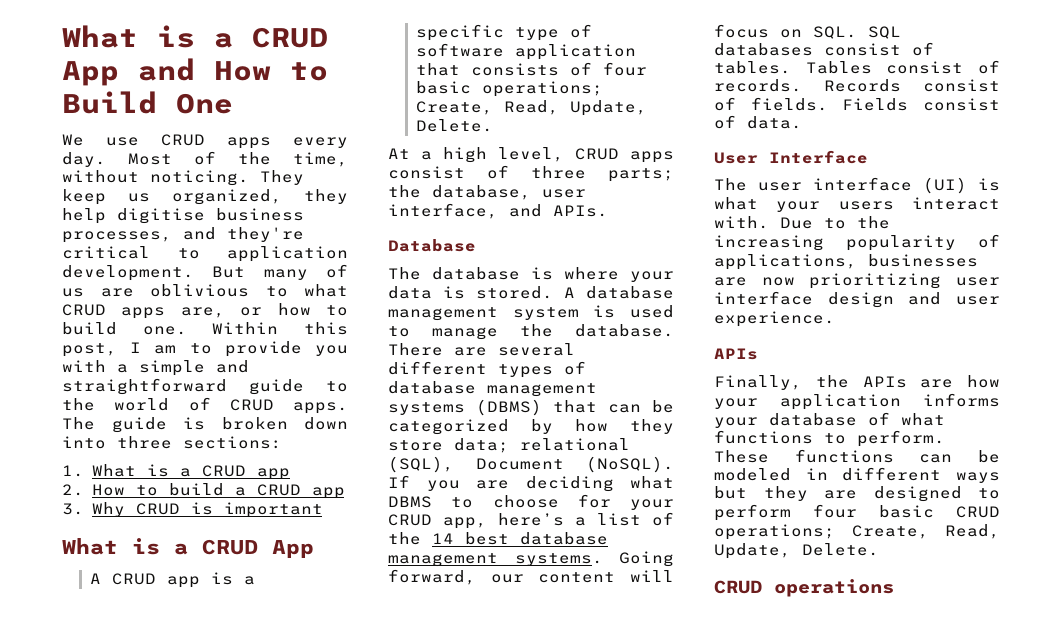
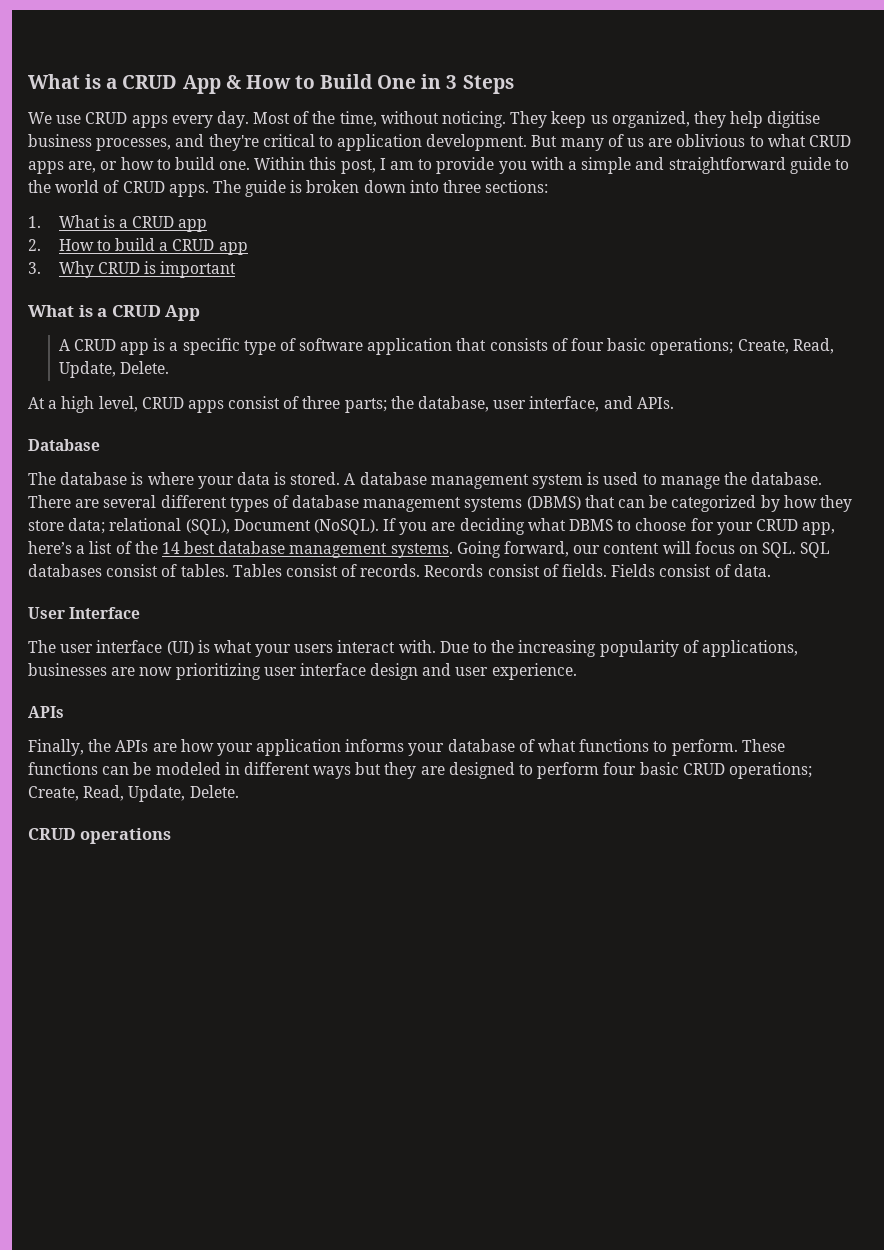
- What is a CRUD App and How to Build One
+ What is a CRUD App & How to Build One in 3 Steps

